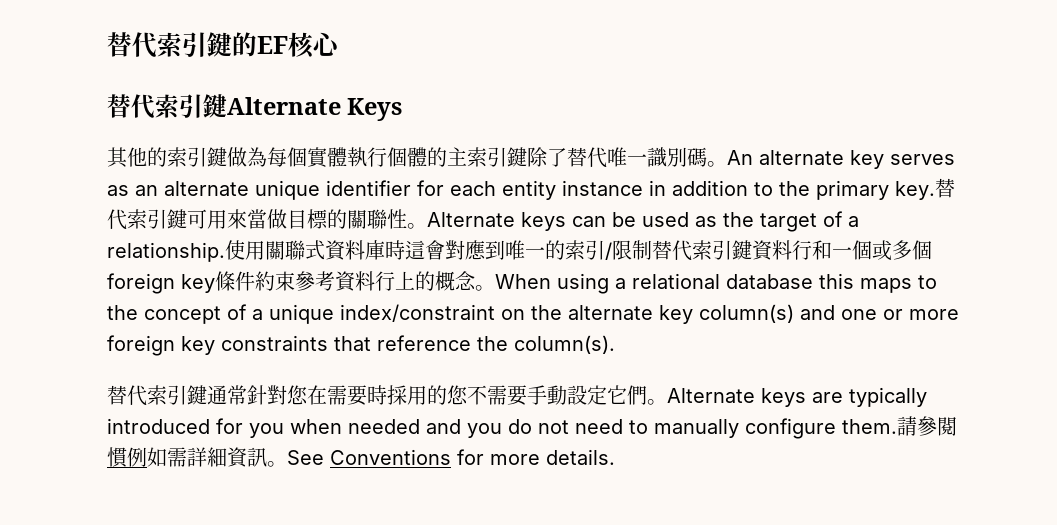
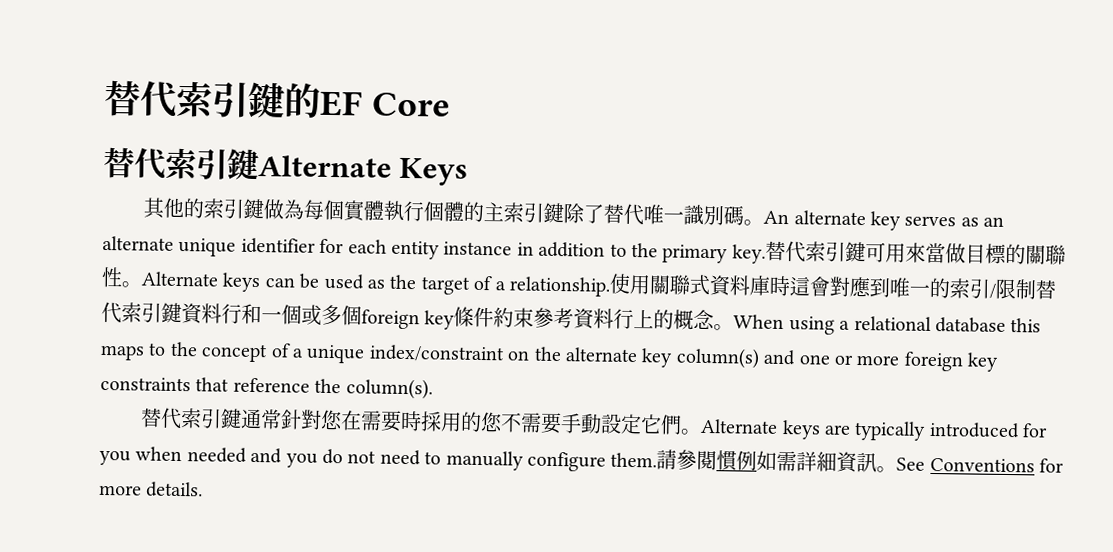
- 替代索引鍵的EF核心
+ 替代索引鍵的EF Core

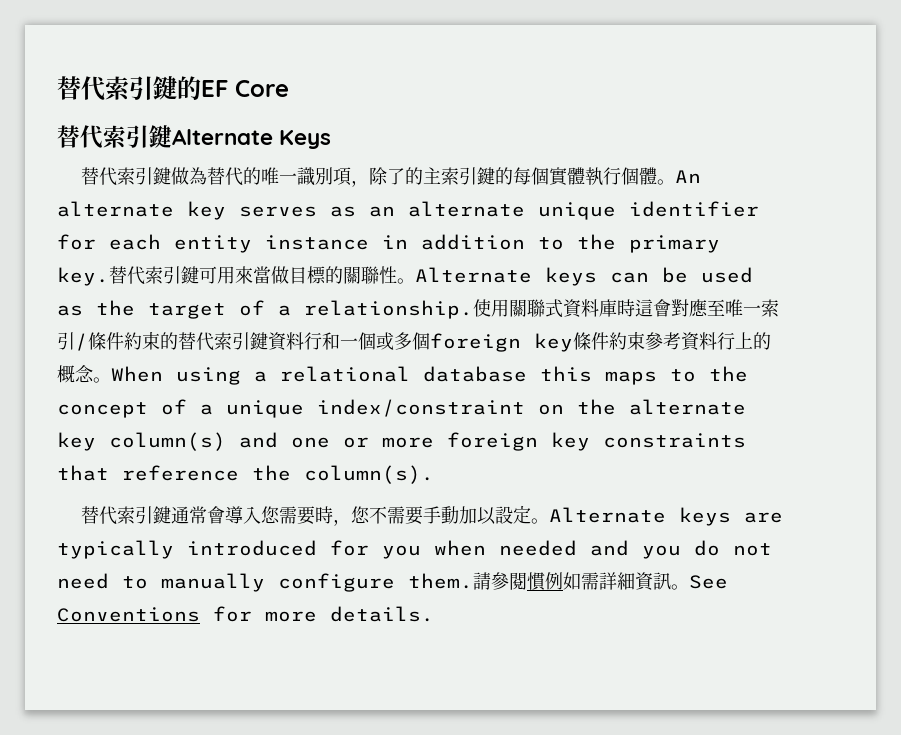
- 其他的索引鍵做為每個實體執行個體的主索引鍵除了替代唯一識別碼。
+ 替代索引鍵做為替代的唯一識別項，除了的主索引鍵的每個實體執行個體。
- 使用關聯式資料庫時這會對應到唯一的索引/限制替代索引鍵資料行和一個或多個foreign key條件約束參考資料行上的概念。
+ 使用關聯式資料庫時這會對應至唯一索引/條件約束的替代索引鍵資料行和一個或多個foreign key條件約束參考資料行上的概念。
- 替代索引鍵通常針對您在需要時採用的您不需要手動設定它們。
+ 替代索引鍵通常會導入您需要時，您不需要手動加以設定。

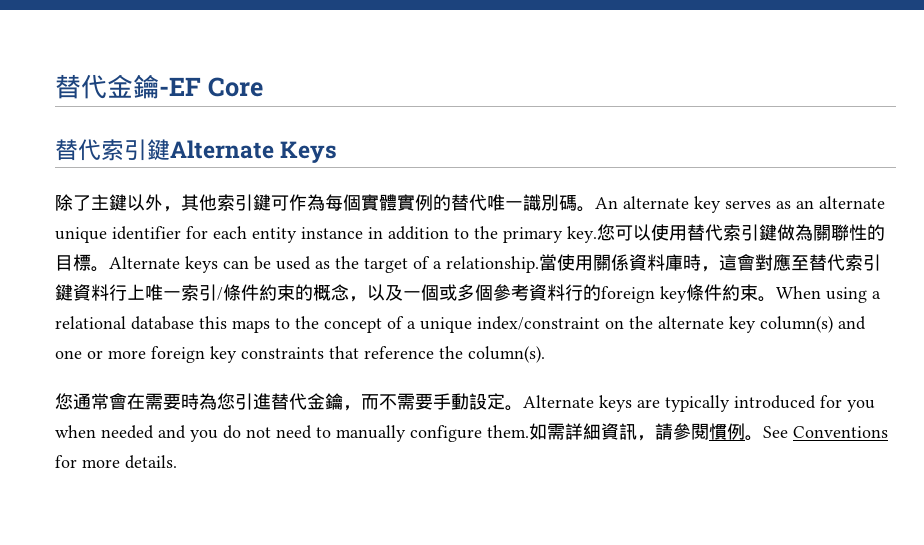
- 替代索引鍵的EF Core
+ 替代金鑰-EF Core
- 替代索引鍵做為替代的唯一識別項，除了的主索引鍵的每個實體執行個體。
+ 除了主鍵以外，其他索引鍵可作為每個實體實例的替代唯一識別碼。
- 替代索引鍵可用來當做目標的關聯性。
+ 您可以使用替代索引鍵做為關聯性的目標。
- 使用關聯式資料庫時這會對應至唯一索引/條件約束的替代索引鍵資料行和一個或多個foreign key條件約束參考資料行上的概念。
+ 當使用關係資料庫時，這會對應至替代索引鍵資料行上唯一索引/條件約束的概念，以及一個或多個參考資料行的foreign key條件約束。
- 替代索引鍵通常會導入您需要時，您不需要手動加以設定。
+ 您通常會在需要時為您引進替代金鑰，而不需要手動設定。
- 請參閱慣例如需詳細資訊。
+ 如需詳細資訊，請參閱慣例。

